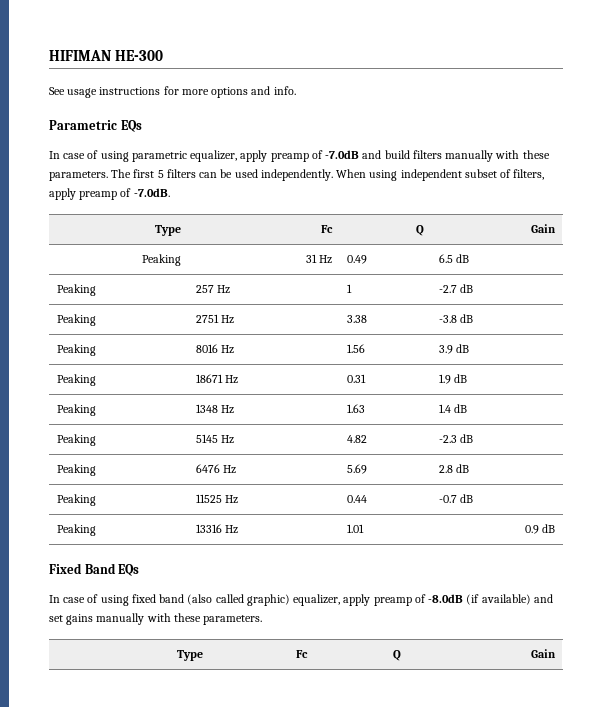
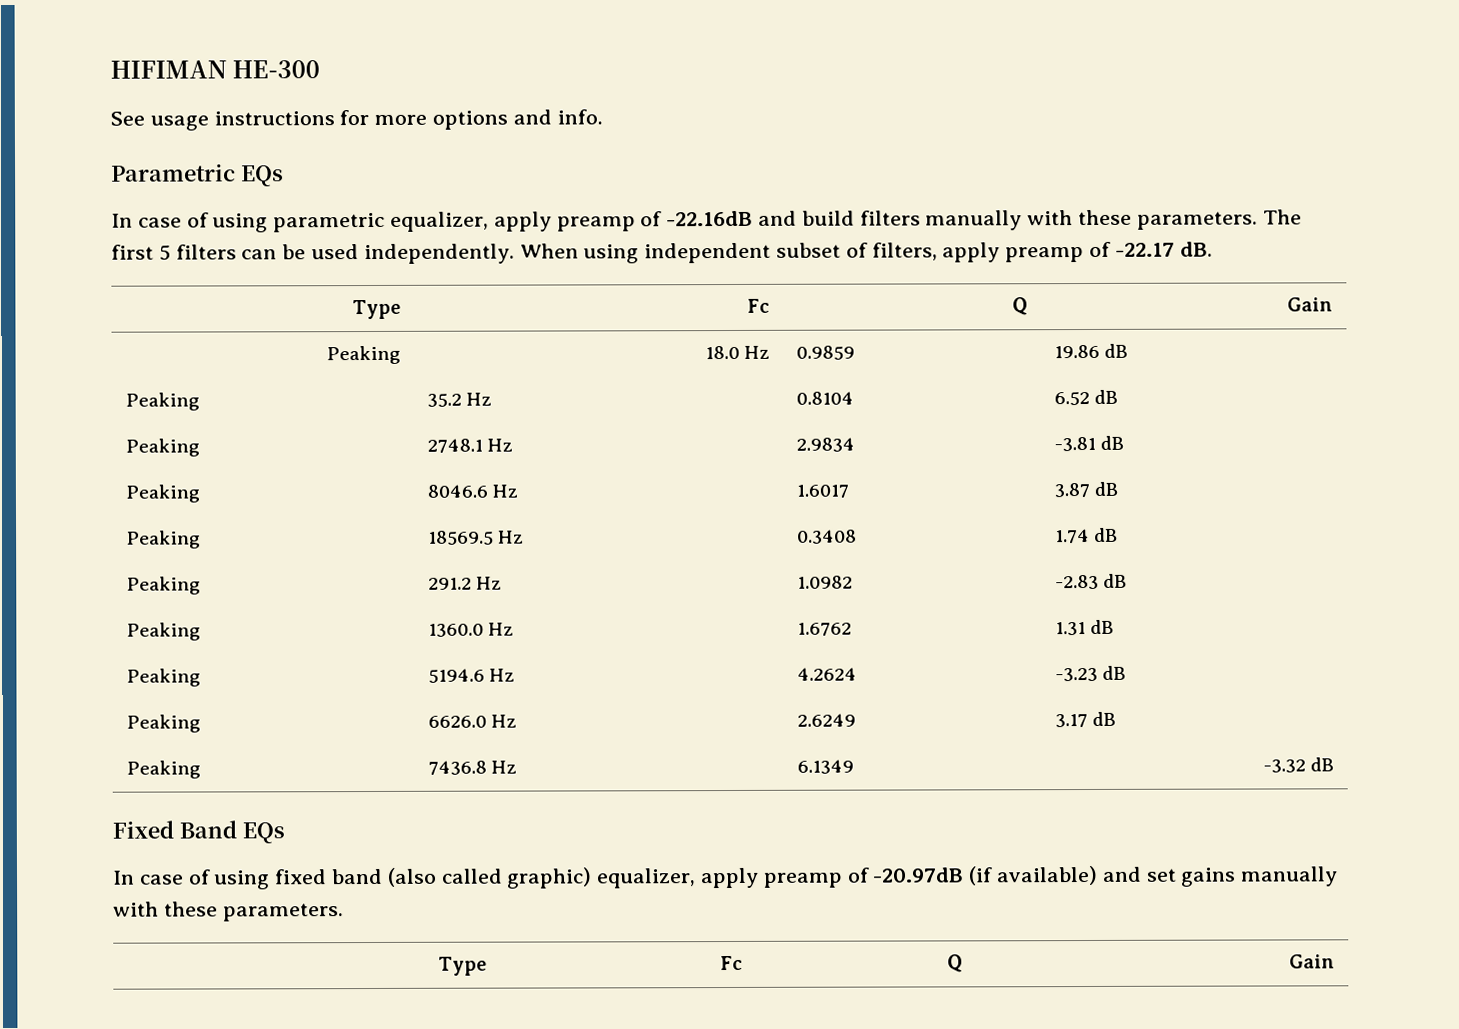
- In case of using parametric equalizer, apply preamp of -7.0dB and build filters manually with these parameters.
+ In case of using parametric equalizer, apply preamp of -22.16dB and build filters manually with these parameters.
- When using independent subset of filters, apply preamp of -7.0dB.
+ When using independent subset of filters, apply preamp of -22.17 dB.
- Peaking | 31 Hz | 0.49 | 6.5 dB
- Peaking | 257 Hz | 1 | -2.7 dB
- Peaking | 2751 Hz | 3.38 | -3.8 dB
- Peaking | 8016 Hz | 1.56 | 3.9 dB
- Peaking | 18671 Hz | 0.31 | 1.9 dB
- Peaking | 1348 Hz | 1.63 | 1.4 dB
- Peaking | 5145 Hz | 4.82 | -2.3 dB
- Peaking | 6476 Hz | 5.69 | 2.8 dB
- Peaking | 11525 Hz | 0.44 | -0.7 dB
- Peaking | 13316 Hz | 1.01 | 0.9 dB
+ Peaking | 18.0 Hz | 0.9859 | 19.86 dB
+ Peaking | 35.2 Hz | 0.8104 | 6.52 dB
+ Peaking | 2748.1 Hz | 2.9834 | -3.81 dB
+ Peaking | 8046.6 Hz | 1.6017 | 3.87 dB
+ Peaking | 18569.5 Hz | 0.3408 | 1.74 dB
+ Peaking | 291.2 Hz | 1.0982 | -2.83 dB
+ Peaking | 1360.0 Hz | 1.6762 | 1.31 dB
+ Peaking | 5194.6 Hz | 4.2624 | -3.23 dB
+ Peaking | 6626.0 Hz | 2.6249 | 3.17 dB
+ Peaking | 7436.8 Hz | 6.1349 | -3.32 dB
- In case of using fixed band (also called graphic) equalizer, apply preamp of -8.0dB (if available) and set gains manually with these parameters.
+ In case of using fixed band (also called graphic) equalizer, apply preamp of -20.97dB (if available) and set gains manually with these parameters.

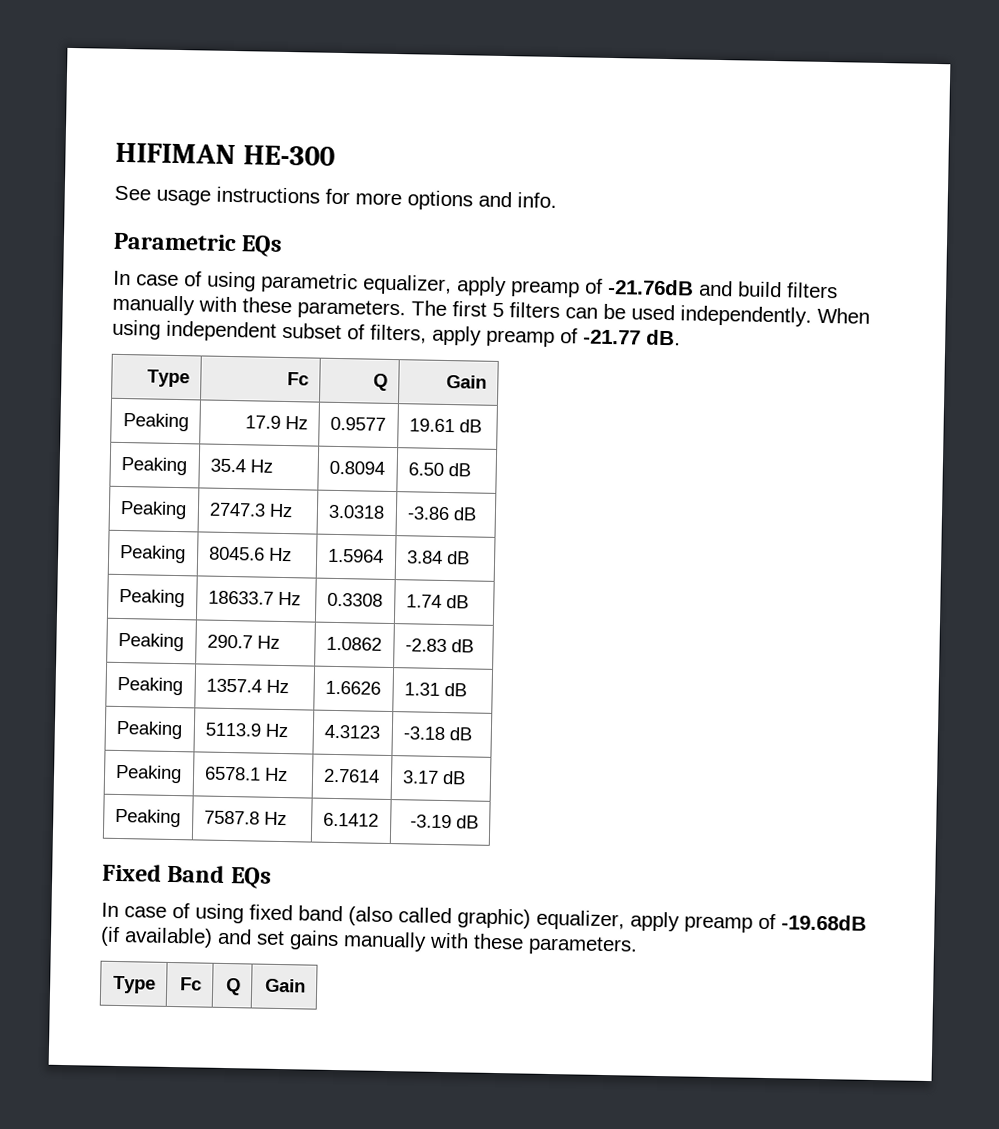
- In case of using parametric equalizer, apply preamp of -22.16dB and build filters manually with these parameters.
+ In case of using parametric equalizer, apply preamp of -21.76dB and build filters manually with these parameters.
- When using independent subset of filters, apply preamp of -22.17 dB.
+ When using independent subset of filters, apply preamp of -21.77 dB.
- Peaking | 18.0 Hz | 0.9859 | 19.86 dB
- Peaking | 35.2 Hz | 0.8104 | 6.52 dB
- Peaking | 2748.1 Hz | 2.9834 | -3.81 dB
- Peaking | 8046.6 Hz | 1.6017 | 3.87 dB
- Peaking | 18569.5 Hz | 0.3408 | 1.74 dB
+ Peaking | 17.9 Hz | 0.9577 | 19.61 dB
+ Peaking | 35.4 Hz | 0.8094 | 6.50 dB
+ Peaking | 2747.3 Hz | 3.0318 | -3.86 dB
+ Peaking | 8045.6 Hz | 1.5964 | 3.84 dB
+ Peaking | 18633.7 Hz | 0.3308 | 1.74 dB
- Peaking | 291.2 Hz | 1.0982 | -2.83 dB
+ Peaking | 290.7 Hz | 1.0862 | -2.83 dB
- Peaking | 1360.0 Hz | 1.6762 | 1.31 dB
+ Peaking | 1357.4 Hz | 1.6626 | 1.31 dB
- Peaking | 5194.6 Hz | 4.2624 | -3.23 dB
- Peaking | 6626.0 Hz | 2.6249 | 3.17 dB
+ Peaking | 5113.9 Hz | 4.3123 | -3.18 dB
+ Peaking | 6578.1 Hz | 2.7614 | 3.17 dB
- Peaking | 7436.8 Hz | 6.1349 | -3.32 dB
+ Peaking | 7587.8 Hz | 6.1412 | -3.19 dB
- In case of using fixed band (also called graphic) equalizer, apply preamp of -20.97dB (if available) and set gains manually with these parameters.
+ In case of using fixed band (also called graphic) equalizer, apply preamp of -19.68dB (if available) and set gains manually with these parameters.

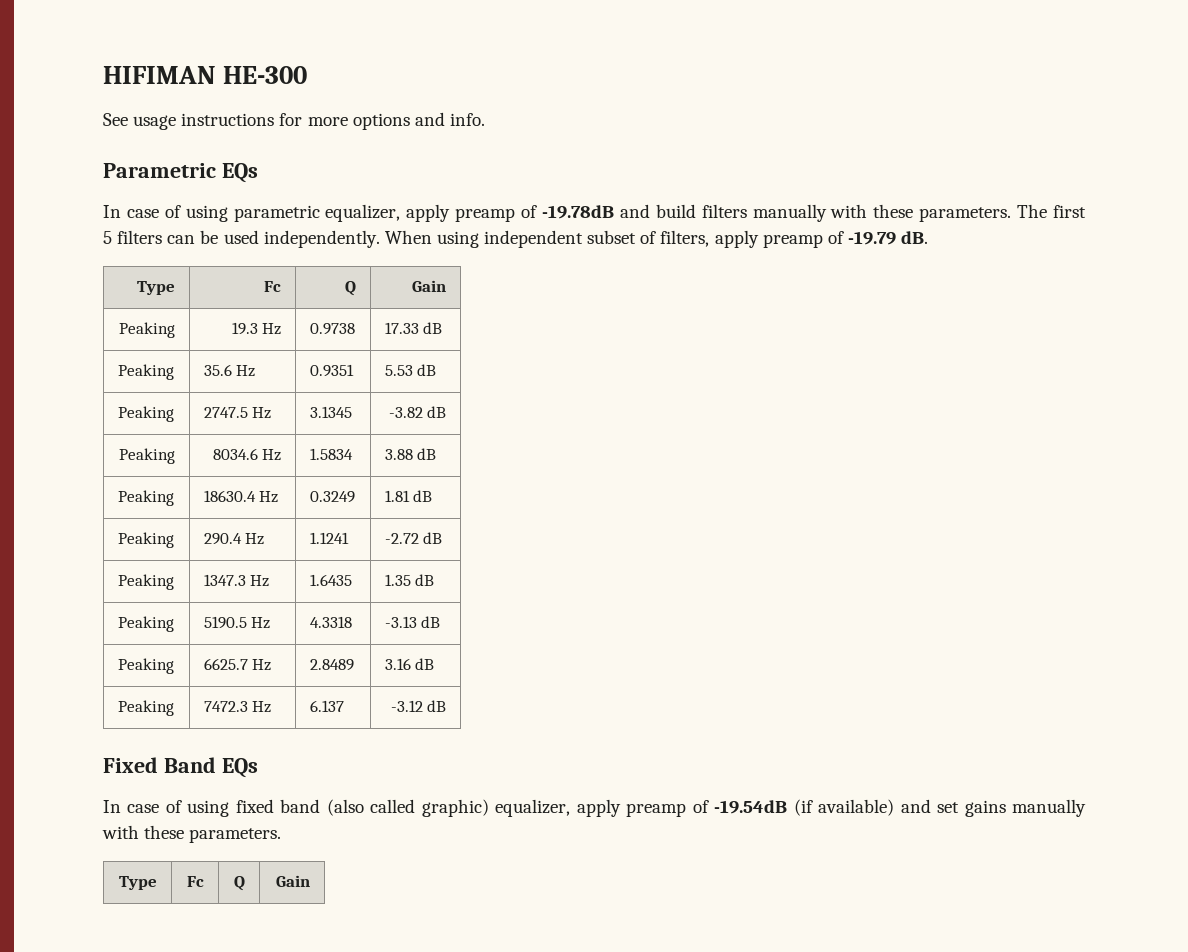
- In case of using parametric equalizer, apply preamp of -21.76dB and build filters manually with these parameters.
+ In case of using parametric equalizer, apply preamp of -19.78dB and build filters manually with these parameters.
- When using independent subset of filters, apply preamp of -21.77 dB.
+ When using independent subset of filters, apply preamp of -19.79 dB.
- Peaking | 17.9 Hz | 0.9577 | 19.61 dB
- Peaking | 35.4 Hz | 0.8094 | 6.50 dB
- Peaking | 2747.3 Hz | 3.0318 | -3.86 dB
- Peaking | 8045.6 Hz | 1.5964 | 3.84 dB
- Peaking | 18633.7 Hz | 0.3308 | 1.74 dB
- Peaking | 290.7 Hz | 1.0862 | -2.83 dB
- Peaking | 1357.4 Hz | 1.6626 | 1.31 dB
- Peaking | 5113.9 Hz | 4.3123 | -3.18 dB
- Peaking | 6578.1 Hz | 2.7614 | 3.17 dB
- Peaking | 7587.8 Hz | 6.1412 | -3.19 dB
+ Peaking | 19.3 Hz | 0.9738 | 17.33 dB
+ Peaking | 35.6 Hz | 0.9351 | 5.53 dB
+ Peaking | 2747.5 Hz | 3.1345 | -3.82 dB
+ Peaking | 8034.6 Hz | 1.5834 | 3.88 dB
+ Peaking | 18630.4 Hz | 0.3249 | 1.81 dB
+ Peaking | 290.4 Hz | 1.1241 | -2.72 dB
+ Peaking | 1347.3 Hz | 1.6435 | 1.35 dB
+ Peaking | 5190.5 Hz | 4.3318 | -3.13 dB
+ Peaking | 6625.7 Hz | 2.8489 | 3.16 dB
+ Peaking | 7472.3 Hz | 6.137 | -3.12 dB
- In case of using fixed band (also called graphic) equalizer, apply preamp of -19.68dB (if available) and set gains manually with these parameters.
+ In case of using fixed band (also called graphic) equalizer, apply preamp of -19.54dB (if available) and set gains manually with these parameters.

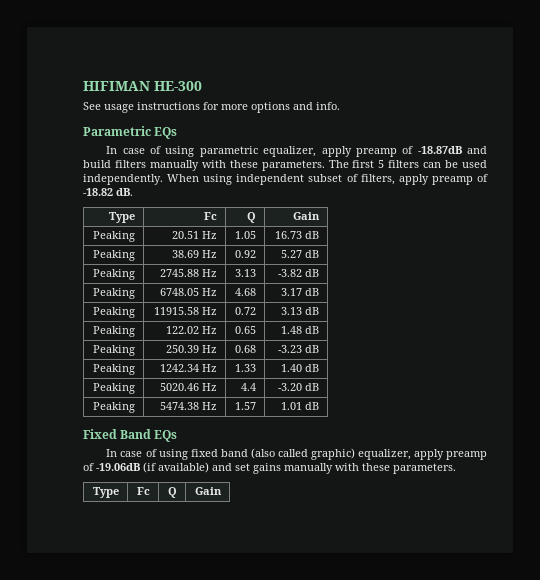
- In case of using parametric equalizer, apply preamp of -19.78dB and build filters manually with these parameters.
+ In case of using parametric equalizer, apply preamp of -18.87dB and build filters manually with these parameters.
- When using independent subset of filters, apply preamp of -19.79 dB.
+ When using independent subset of filters, apply preamp of -18.82 dB.
- Peaking | 19.3 Hz | 0.9738 | 17.33 dB
- Peaking | 35.6 Hz | 0.9351 | 5.53 dB
- Peaking | 2747.5 Hz | 3.1345 | -3.82 dB
+ Peaking | 20.51 Hz | 1.05 | 16.73 dB
+ Peaking | 38.69 Hz | 0.92 | 5.27 dB
+ Peaking | 2745.88 Hz | 3.13 | -3.82 dB
- Peaking | 8034.6 Hz | 1.5834 | 3.88 dB
- Peaking | 18630.4 Hz | 0.3249 | 1.81 dB
- Peaking | 290.4 Hz | 1.1241 | -2.72 dB
- Peaking | 1347.3 Hz | 1.6435 | 1.35 dB
- Peaking | 5190.5 Hz | 4.3318 | -3.13 dB
- Peaking | 6625.7 Hz | 2.8489 | 3.16 dB
- Peaking | 7472.3 Hz | 6.137 | -3.12 dB
+ Peaking | 6748.05 Hz | 4.68 | 3.17 dB
+ Peaking | 11915.58 Hz | 0.72 | 3.13 dB
+ Peaking | 122.02 Hz | 0.65 | 1.48 dB
+ Peaking | 250.39 Hz | 0.68 | -3.23 dB
+ Peaking | 1242.34 Hz | 1.33 | 1.40 dB
+ Peaking | 5020.46 Hz | 4.4 | -3.20 dB
+ Peaking | 5474.38 Hz | 1.57 | 1.01 dB
- In case of using fixed band (also called graphic) equalizer, apply preamp of -19.54dB (if available) and set gains manually with these parameters.
+ In case of using fixed band (also called graphic) equalizer, apply preamp of -19.06dB (if available) and set gains manually with these parameters.

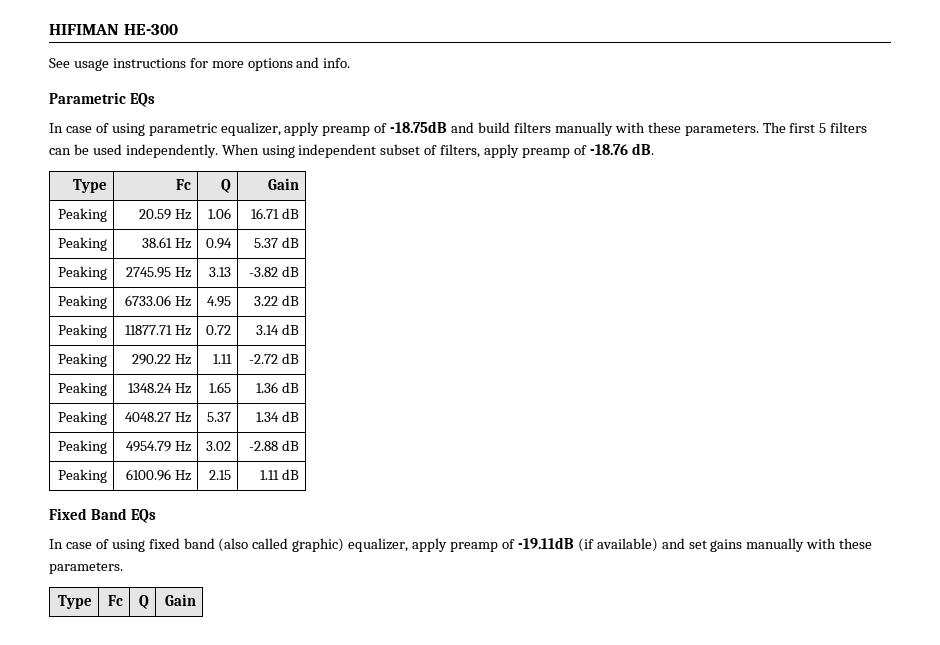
- In case of using parametric equalizer, apply preamp of -18.87dB and build filters manually with these parameters.
+ In case of using parametric equalizer, apply preamp of -18.75dB and build filters manually with these parameters.
- When using independent subset of filters, apply preamp of -18.82 dB.
+ When using independent subset of filters, apply preamp of -18.76 dB.
- Peaking | 20.51 Hz | 1.05 | 16.73 dB
- Peaking | 38.69 Hz | 0.92 | 5.27 dB
- Peaking | 2745.88 Hz | 3.13 | -3.82 dB
+ Peaking | 20.59 Hz | 1.06 | 16.71 dB
+ Peaking | 38.61 Hz | 0.94 | 5.37 dB
+ Peaking | 2745.95 Hz | 3.13 | -3.82 dB
- Peaking | 6748.05 Hz | 4.68 | 3.17 dB
- Peaking | 11915.58 Hz | 0.72 | 3.13 dB
- Peaking | 122.02 Hz | 0.65 | 1.48 dB
- Peaking | 250.39 Hz | 0.68 | -3.23 dB
- Peaking | 1242.34 Hz | 1.33 | 1.40 dB
- Peaking | 5020.46 Hz | 4.4 | -3.20 dB
- Peaking | 5474.38 Hz | 1.57 | 1.01 dB
+ Peaking | 6733.06 Hz | 4.95 | 3.22 dB
+ Peaking | 11877.71 Hz | 0.72 | 3.14 dB
+ Peaking | 290.22 Hz | 1.11 | -2.72 dB
+ Peaking | 1348.24 Hz | 1.65 | 1.36 dB
+ Peaking | 4048.27 Hz | 5.37 | 1.34 dB
+ Peaking | 4954.79 Hz | 3.02 | -2.88 dB
+ Peaking | 6100.96 Hz | 2.15 | 1.11 dB
- In case of using fixed band (also called graphic) equalizer, apply preamp of -19.06dB (if available) and set gains manually with these parameters.
+ In case of using fixed band (also called graphic) equalizer, apply preamp of -19.11dB (if available) and set gains manually with these parameters.

